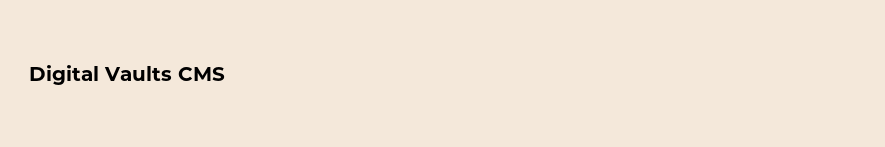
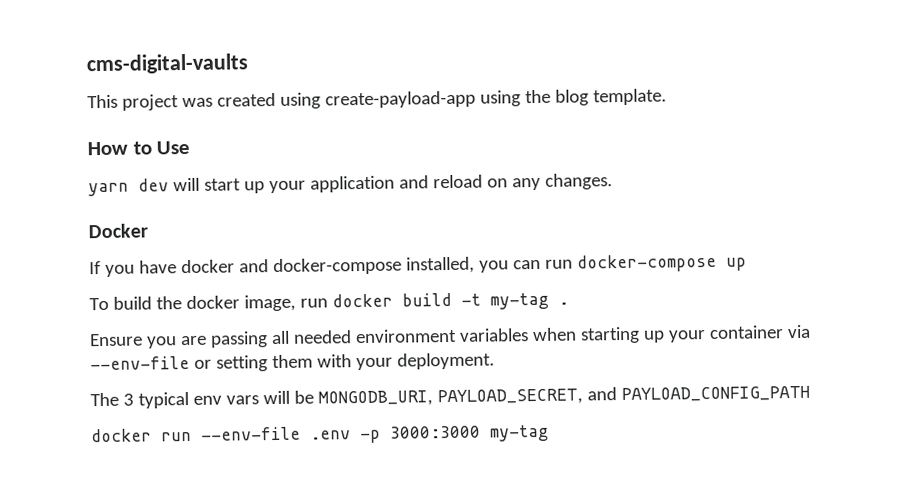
- Digital Vaults CMS
+ cms-digital-vaults
+ This project was created using create-payload-app using the blog template.
+ How to Use
+ yarn dev will start up your application and reload on any changes.
+ Docker
+ If you have docker and docker-compose installed, you can run docker-compose up
+ To build the docker image, run docker build -t my-tag .
+ Ensure you are passing all needed environment variables when starting up your container via --env-file or setting them with your deployment.
+ The 3 typical env vars will be MONGODB_URI, PAYLOAD_SECRET, and PAYLOAD_CONFIG_PATH
+ docker run --env-file .env -p 3000:3000 my-tag

